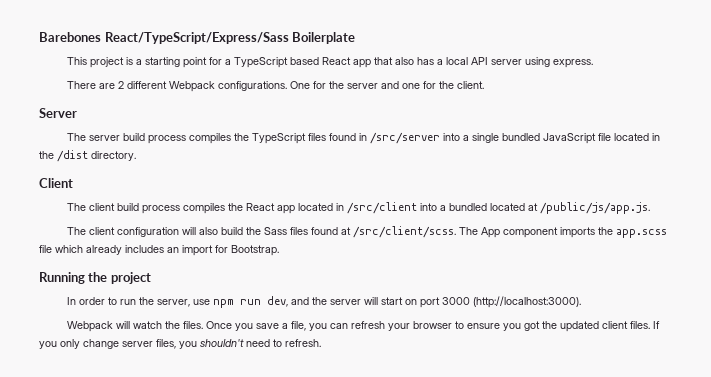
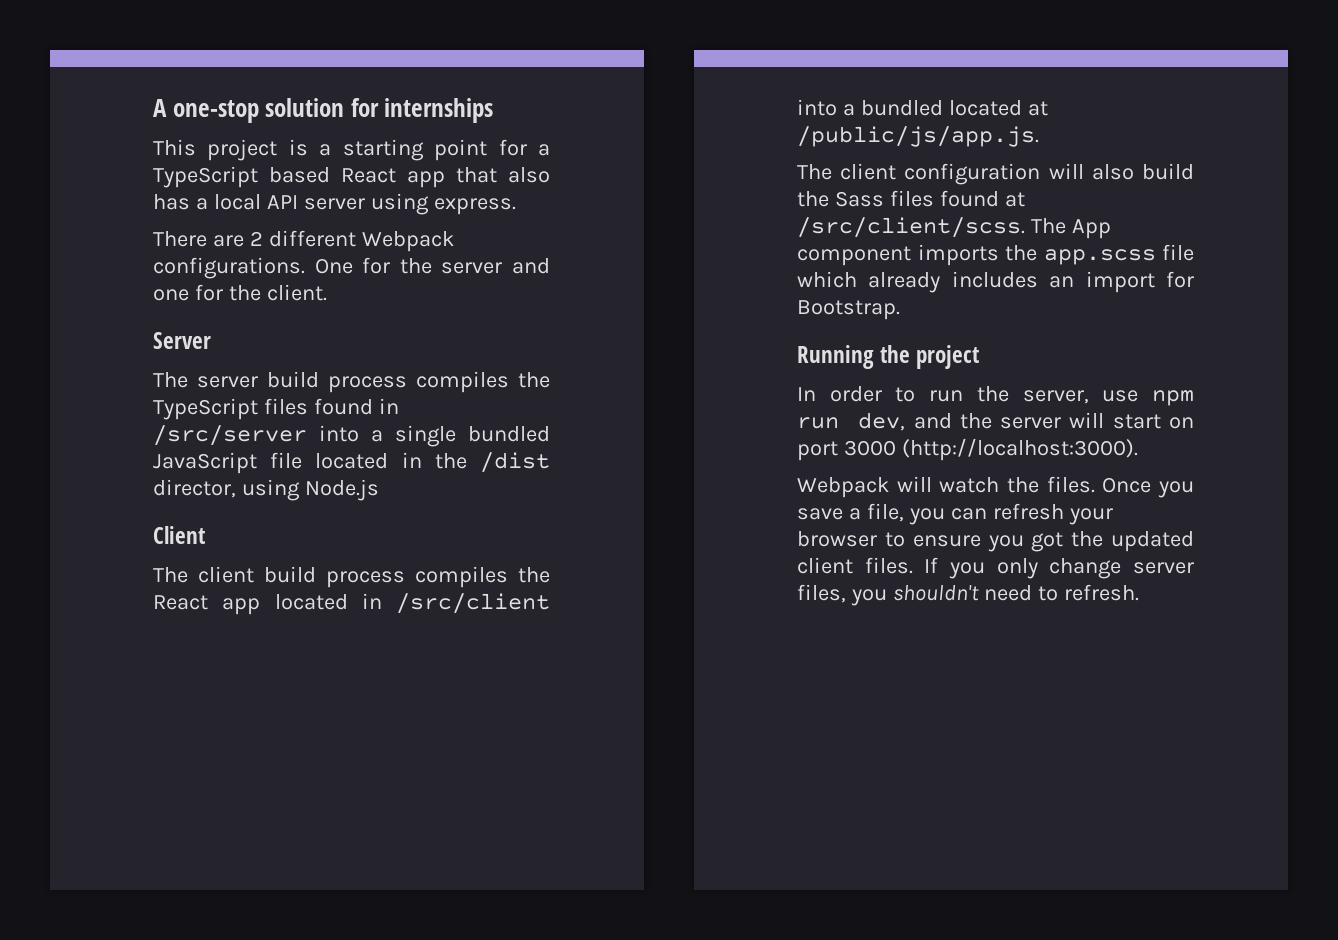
- Barebones React/TypeScript/Express/Sass Boilerplate
+ A one-stop solution for internships
- The server build process compiles the TypeScript files found in /src/server into a single bundled JavaScript file located in the /dist directory.
+ The server build process compiles the TypeScript files found in /src/server into a single bundled JavaScript file located in the /dist director, using Node.js

